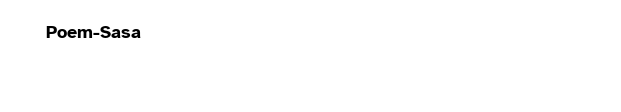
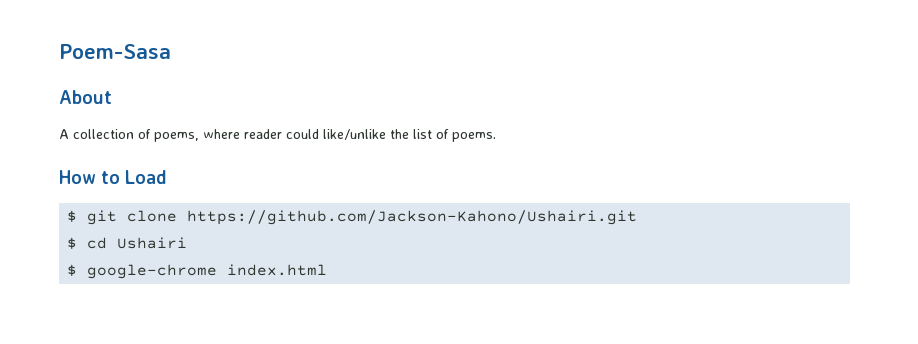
+ About
+ A collection of poems, where reader could like/unlike the list of poems.
+ How to Load
+ $ git clone https://github.com/Jackson-Kahono/Ushairi.git
+ $ cd Ushairi
+ $ google-chrome index.html

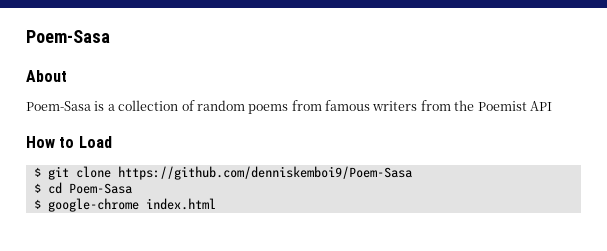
- A collection of poems, where reader could like/unlike the list of poems.
+ Poem-Sasa is a collection of random poems from famous writers from the Poemist API
- $ git clone https://github.com/Jackson-Kahono/Ushairi.git
+ $ git clone https://github.com/denniskemboi9/Poem-Sasa
- $ cd Ushairi
+ $ cd Poem-Sasa

